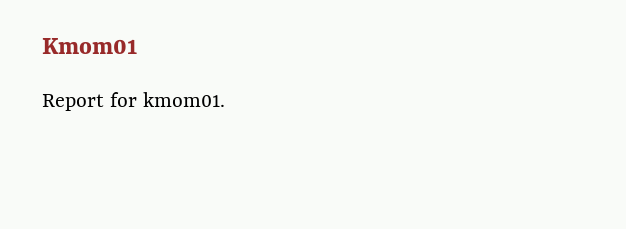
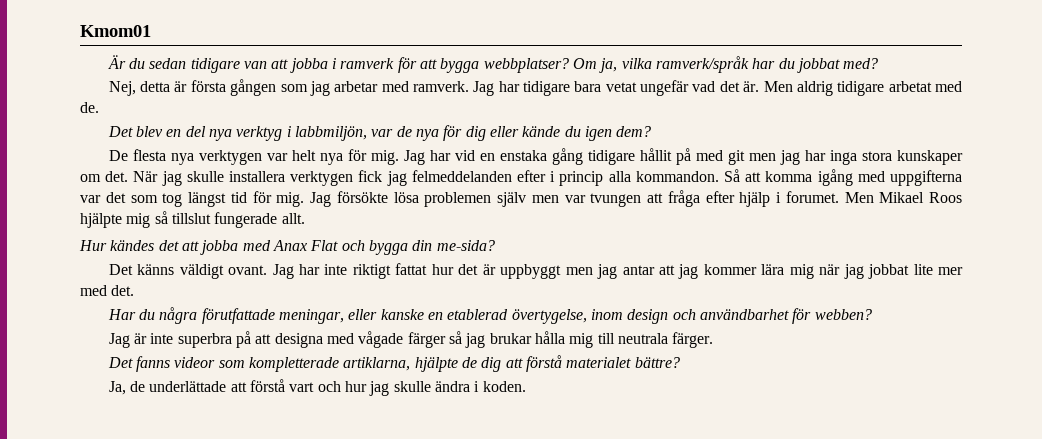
- Report for kmom01.
+ Är du sedan tidigare van att jobba i ramverk för att bygga webbplatser? Om ja, vilka ramverk/språk har du jobbat med?
+ Nej, detta är första gången som jag arbetar med ramverk. Jag har tidigare bara vetat ungefär vad det är. Men aldrig tidigare arbetat med de.
+ Det blev en del nya verktyg i labbmiljön, var de nya för dig eller kände du igen dem?
+ De flesta nya verktygen var helt nya för mig. Jag har vid en enstaka gång tidigare hållit på med git men jag har inga stora kunskaper om det. När jag skulle installera verktygen fick jag felmeddelanden efter i princip alla kommandon. Så att komma igång med uppgifterna var det som tog längst tid för mig. Jag försökte lösa problemen själv men var tvungen att fråga efter hjälp i forumet. Men Mikael Roos hjälpte mig så tillslut fungerade allt.
+ Hur kändes det att jobba med Anax Flat och bygga din me-sida?
+ Det känns väldigt ovant. Jag har inte riktigt fattat hur det är uppbyggt men jag antar att jag kommer lära mig när jag jobbat lite mer med det.
+ Har du några förutfattade meningar, eller kanske en etablerad övertygelse, inom design och användbarhet för webben?
+ Jag är inte superbra på att designa med vågade färger så jag brukar hålla mig till neutrala färger.
+ Det fanns videor som kompletterade artiklarna, hjälpte de dig att förstå materialet bättre?
+ Ja, de underlättade att förstå vart och hur jag skulle ändra i koden.

